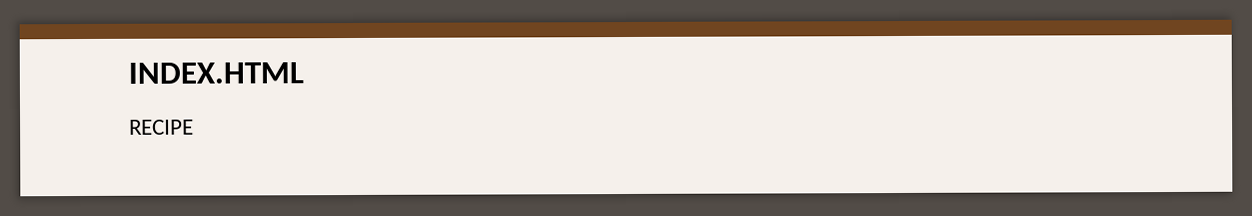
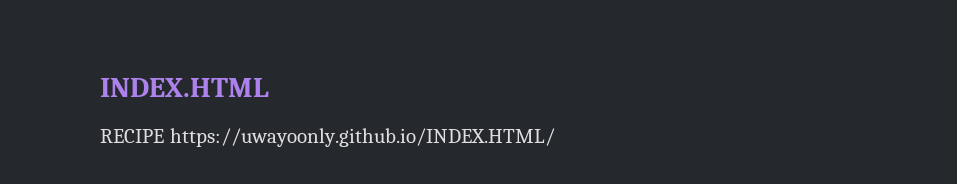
- RECIPE
+ RECIPE https://uwayoonly.github.io/INDEX.HTML/

